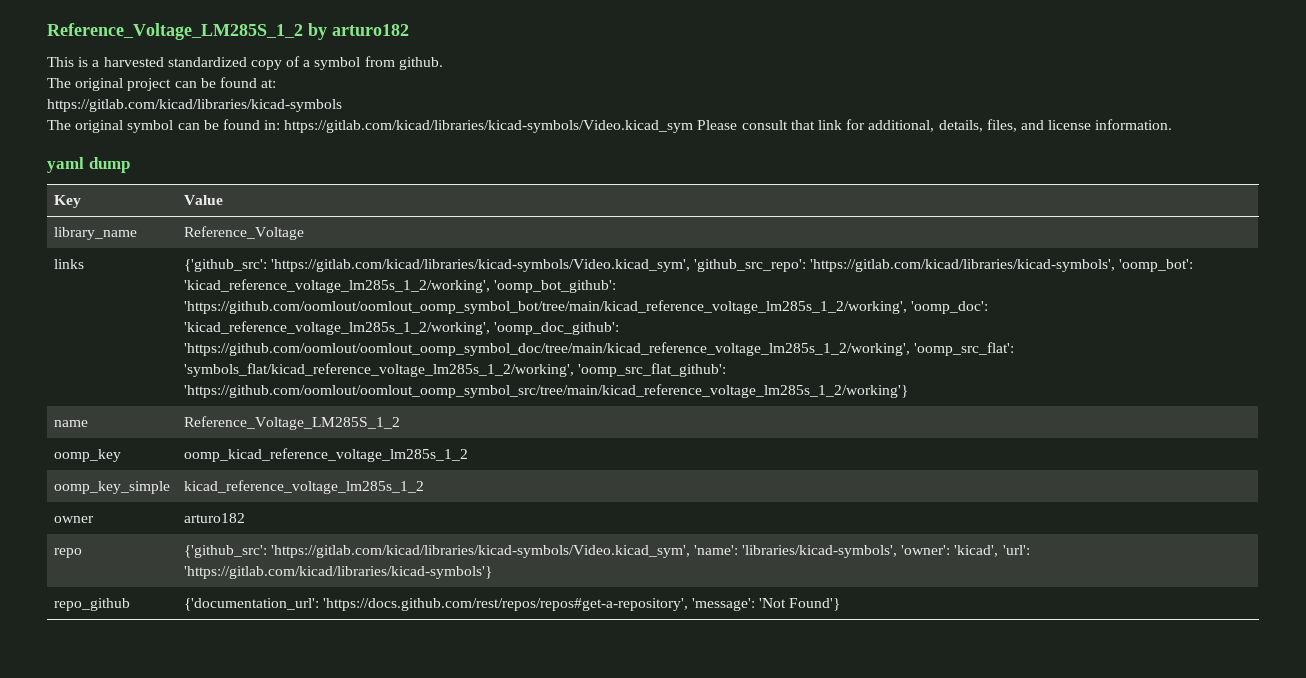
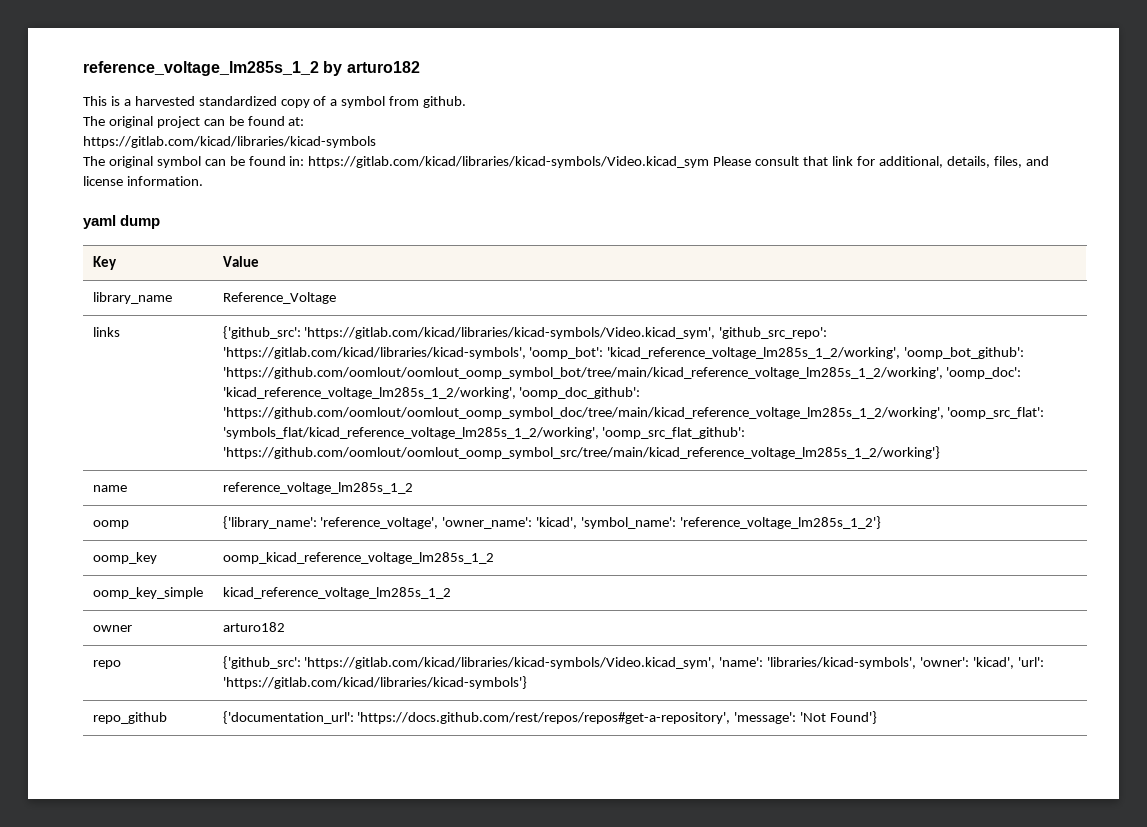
- Reference_Voltage_LM285S_1_2 by arturo182
+ reference_voltage_lm285s_1_2 by arturo182
- name | Reference_Voltage_LM285S_1_2
+ name | reference_voltage_lm285s_1_2
+ oomp | {'library_name': 'reference_voltage', 'owner_name': 'kicad', 'symbol_name': 'reference_voltage_lm285s_1_2'}

